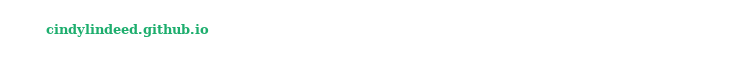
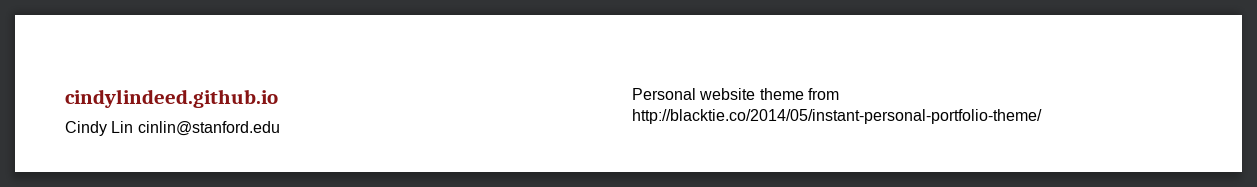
+ Cindy Lin cinlin@stanford.edu
+ Personal website theme from http://blacktie.co/2014/05/instant-personal-portfolio-theme/

